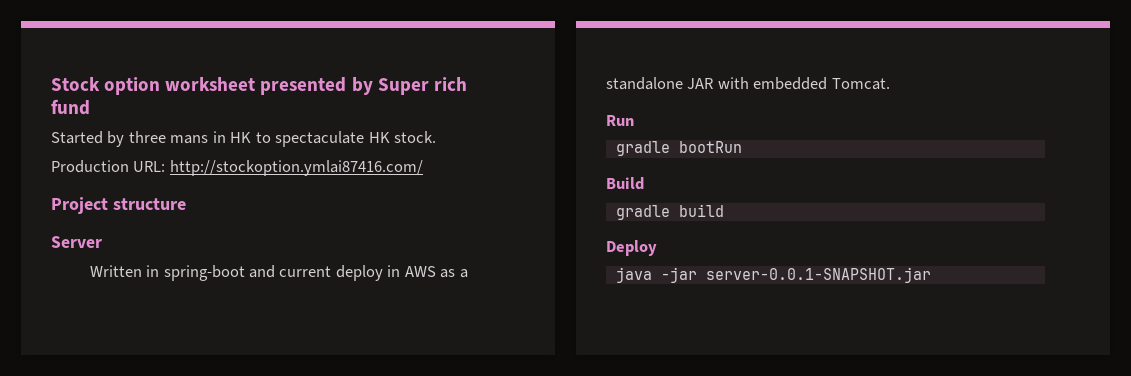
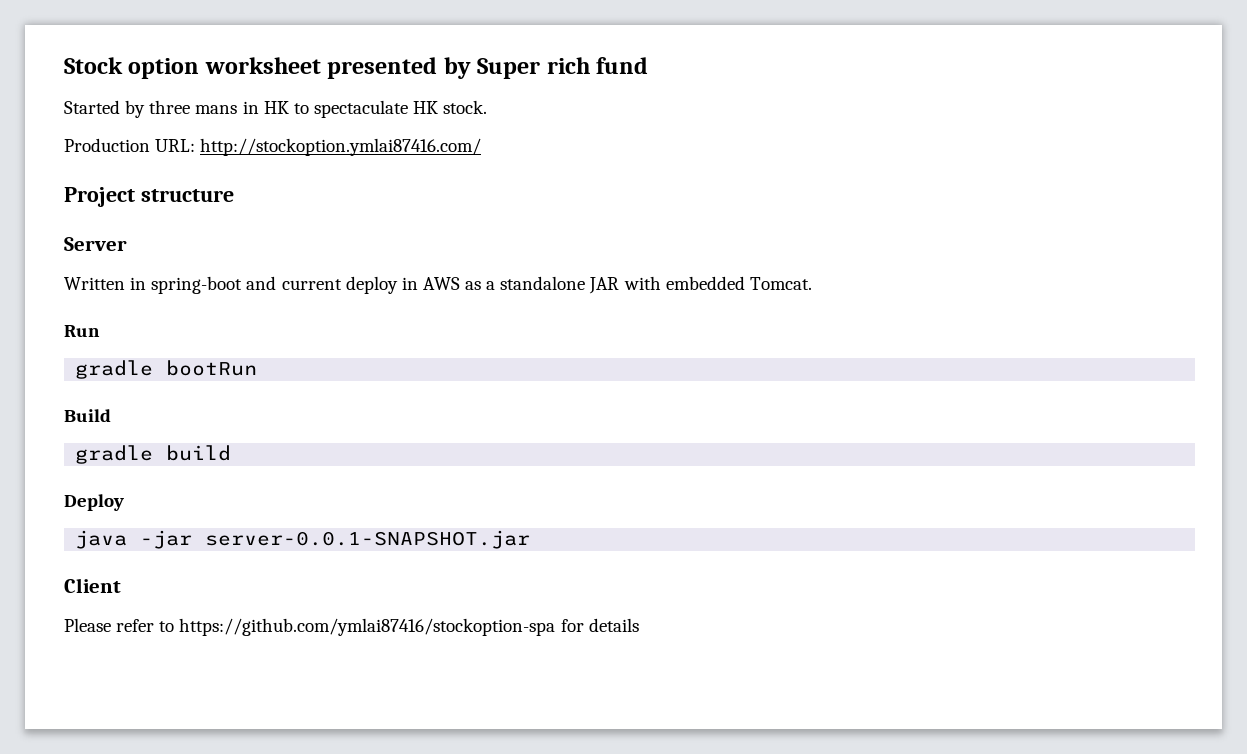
+ Client
+ Please refer to https://github.com/ymlai87416/stockoption-spa for details

